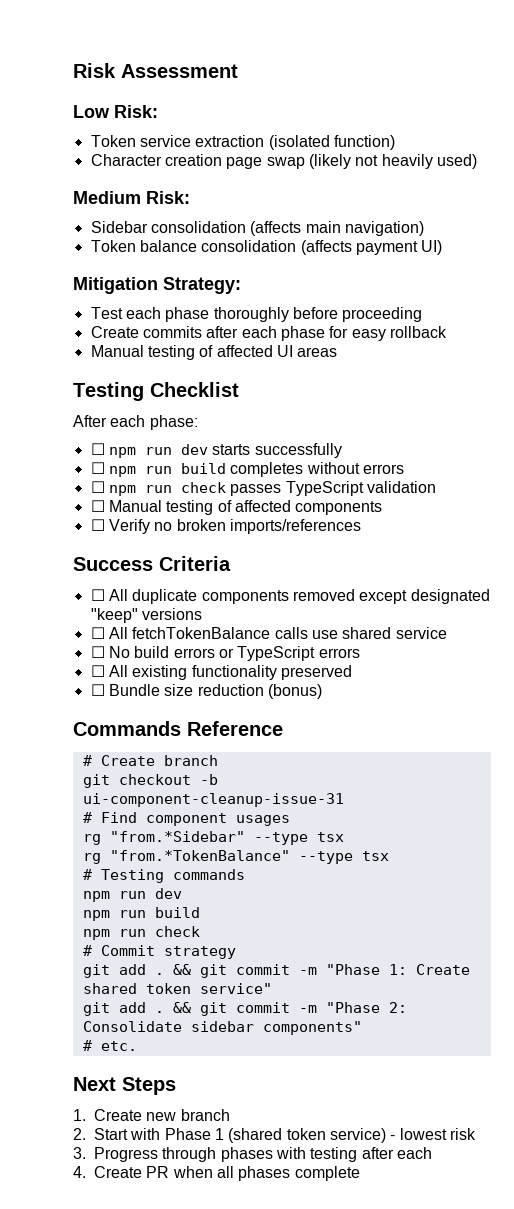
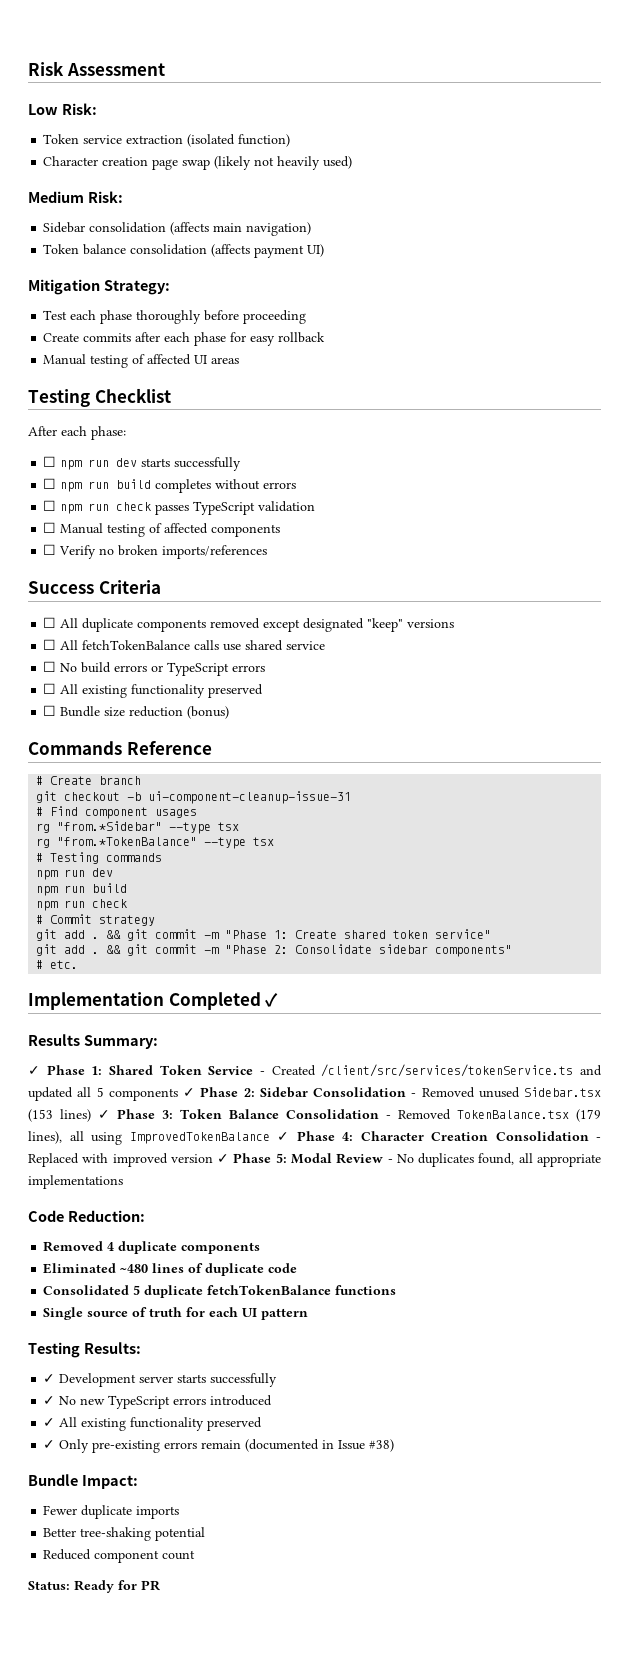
- Next Steps
- 1. Create new branch
- 2. Start with Phase 1 (shared token service) - lowest risk
- 3. Progress through phases with testing after each
- 4. Create PR when all phases complete
+ Implementation Completed ✓
+ Results Summary:
+ ✓ Phase 1: Shared Token Service - Created /client/src/services/tokenService.ts and updated all 5 components ✓ Phase 2: Sidebar Consolidation - Removed unused Sidebar.tsx (153 lines) ✓ Phase 3: Token Balance Consolidation - Removed TokenBalance.tsx (179 lines), all using ImprovedTokenBalance ✓ Phase 4: Character Creation Consolidation - Replaced with improved version ✓ Phase 5: Modal Review - No duplicates found, all appropriate implementations
+ Code Reduction:
+ Removed 4 duplicate components
+ Eliminated ~480 lines of duplicate code
+ Consolidated 5 duplicate fetchTokenBalance functions
+ Single source of truth for each UI pattern
+ Testing Results:
+ ✓ Development server starts successfully
+ ✓ No new TypeScript errors introduced
+ ✓ All existing functionality preserved
+ ✓ Only pre-existing errors remain (documented in Issue #38)
+ Bundle Impact:
+ Fewer duplicate imports
+ Better tree-shaking potential
+ Reduced component count
+ Status: Ready for PR

